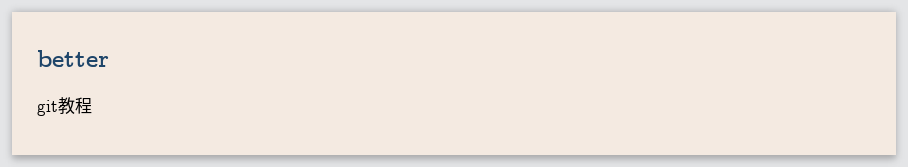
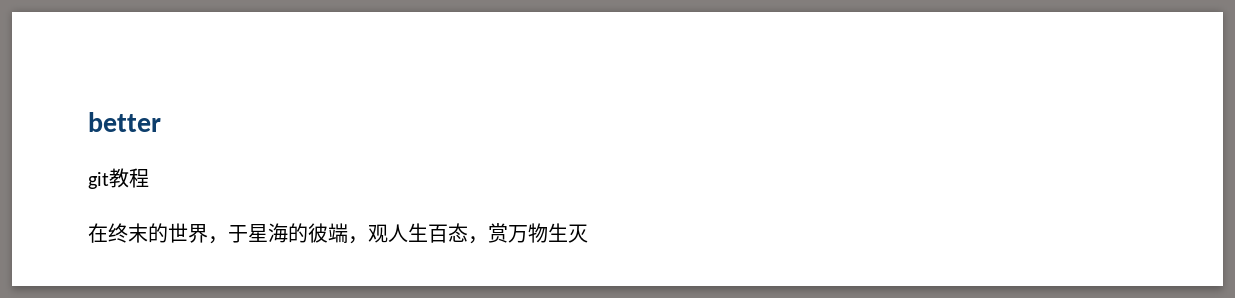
+ 在终末的世界，于星海的彼端，观人生百态，赏万物生灭

